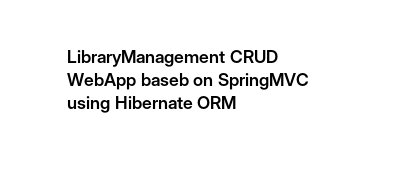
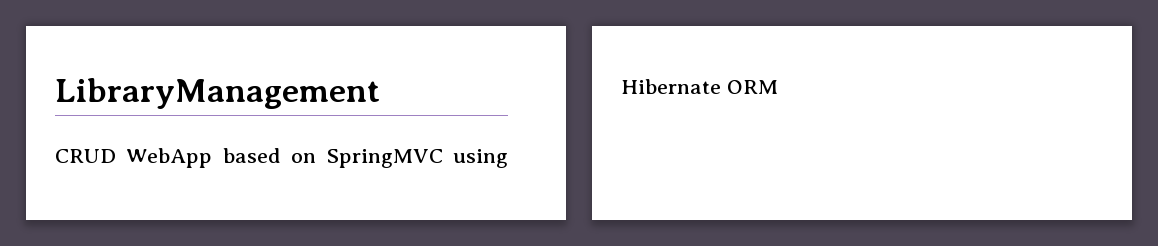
- LibraryManagement CRUD WebApp baseb on SpringMVC using Hibernate ORM
+ LibraryManagement
+ CRUD WebApp based on SpringMVC using Hibernate ORM

